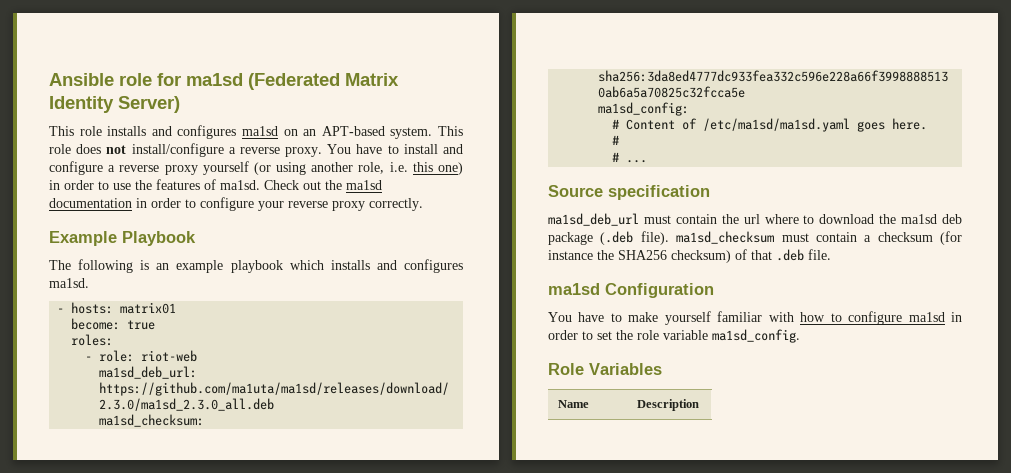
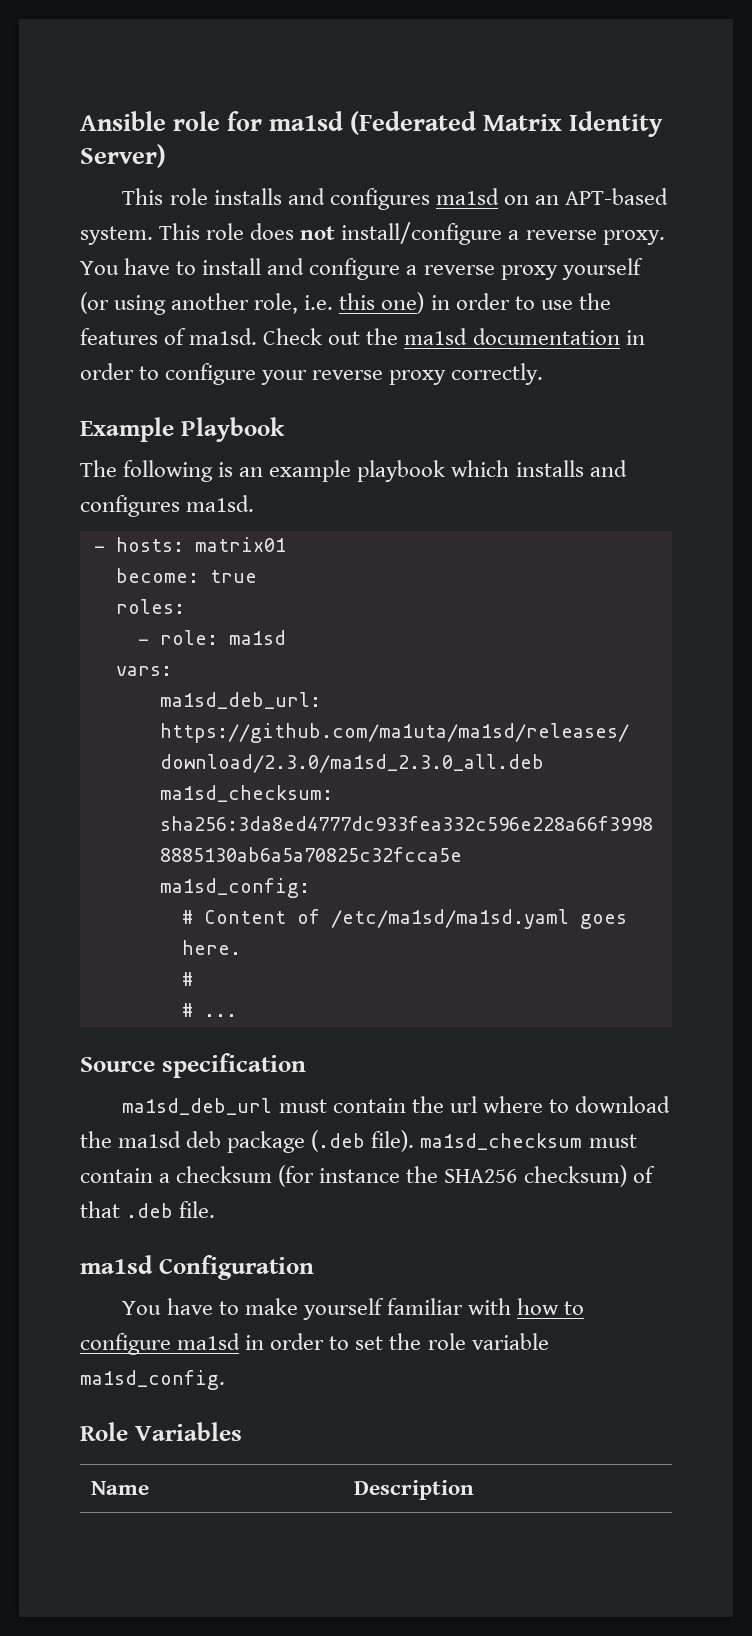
- - role: riot-web
+ - role: ma1sd
+ vars:

